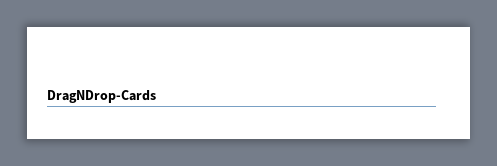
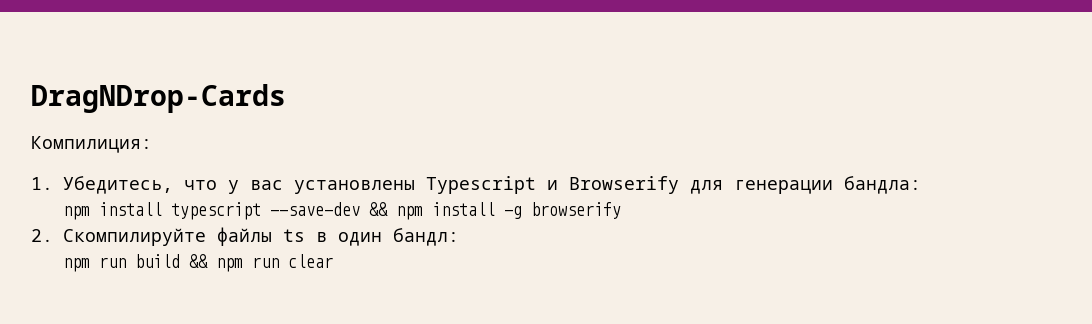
+ Компилиция:
+ 1. Убедитесь, что у вас установлены Typescript и Browserify для генерации бандла:
+ npm install typescript --save-dev && npm install -g browserify
+ 2. Скомпилируйте файлы ts в один бандл:
+ npm run build && npm run clear

